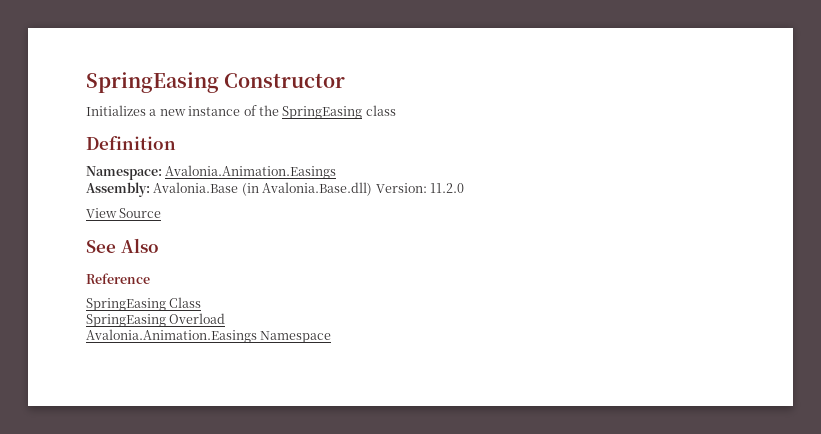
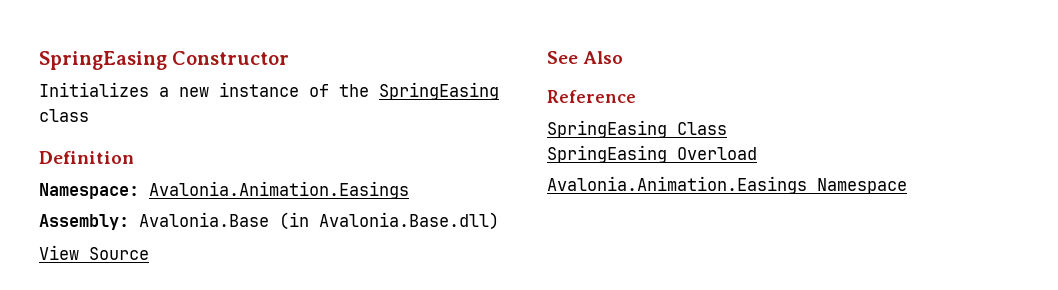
- Assembly: Avalonia.Base (in Avalonia.Base.dll) Version: 11.2.0
+ Assembly: Avalonia.Base (in Avalonia.Base.dll)

